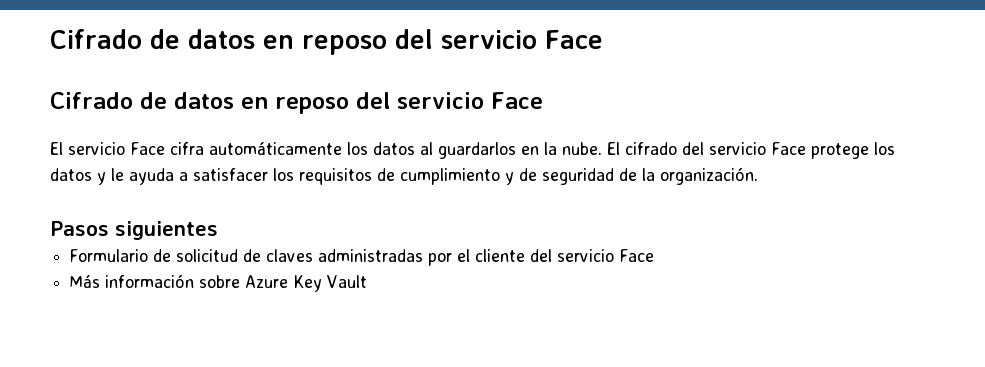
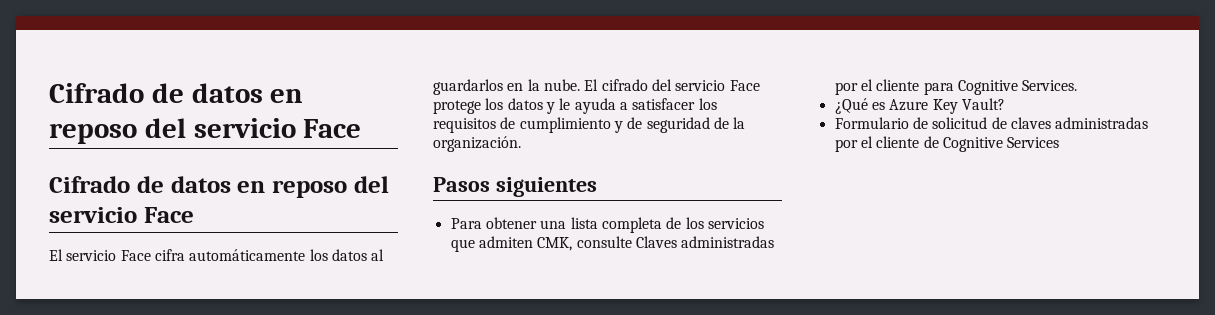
+ Para obtener una lista completa de los servicios que admiten CMK, consulte Claves administradas por el cliente para Cognitive Services.
+ ¿Qué es Azure Key Vault?
- Formulario de solicitud de claves administradas por el cliente del servicio Face
- Más información sobre Azure Key Vault
+ Formulario de solicitud de claves administradas por el cliente de Cognitive Services

